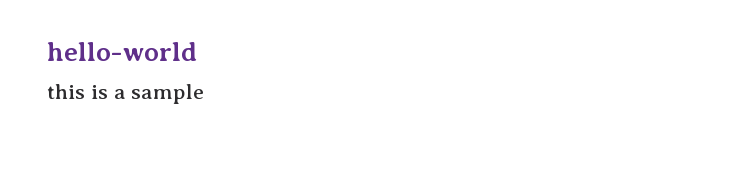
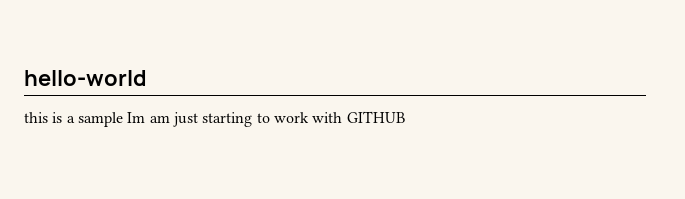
- this is a sample
+ this is a sample Im am just starting to work with GITHUB

